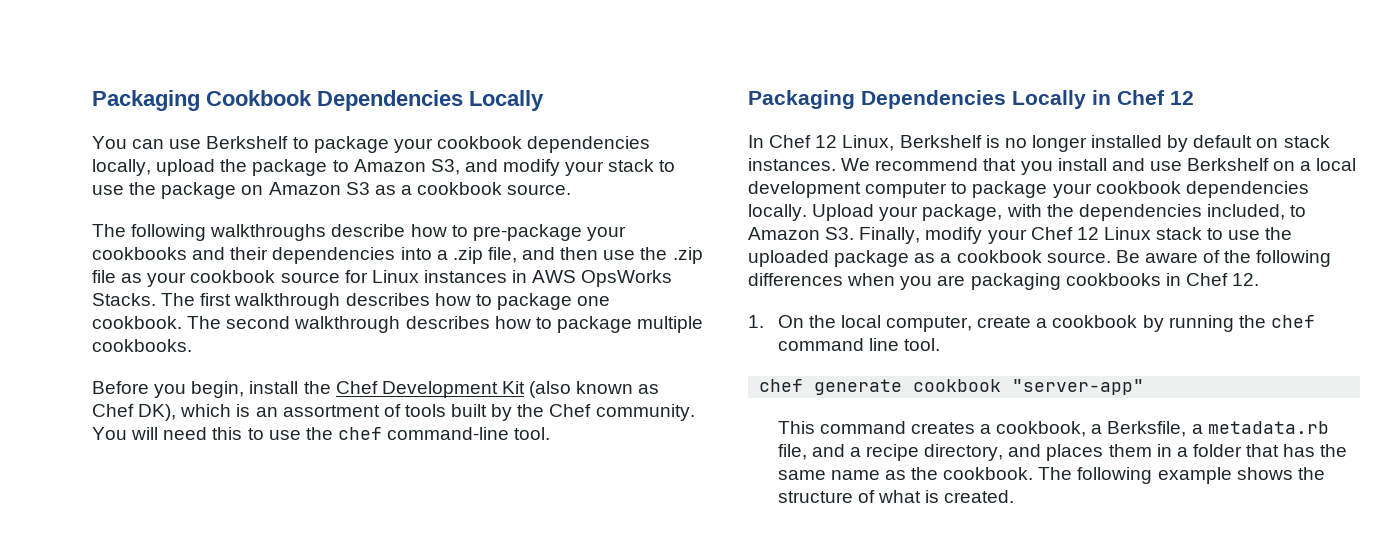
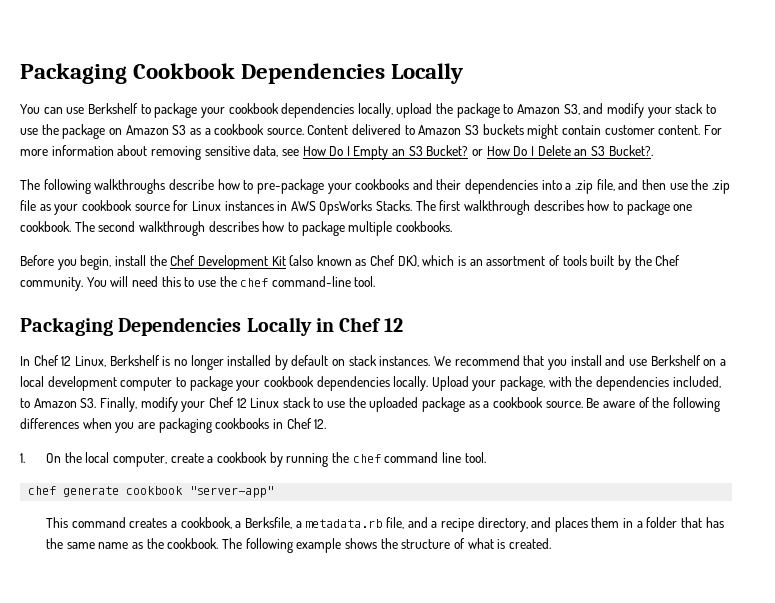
+ Content delivered to Amazon S3 buckets might contain customer content. For more information about removing sensitive data, see How Do I Empty an S3 Bucket? or How Do I Delete an S3 Bucket?.

